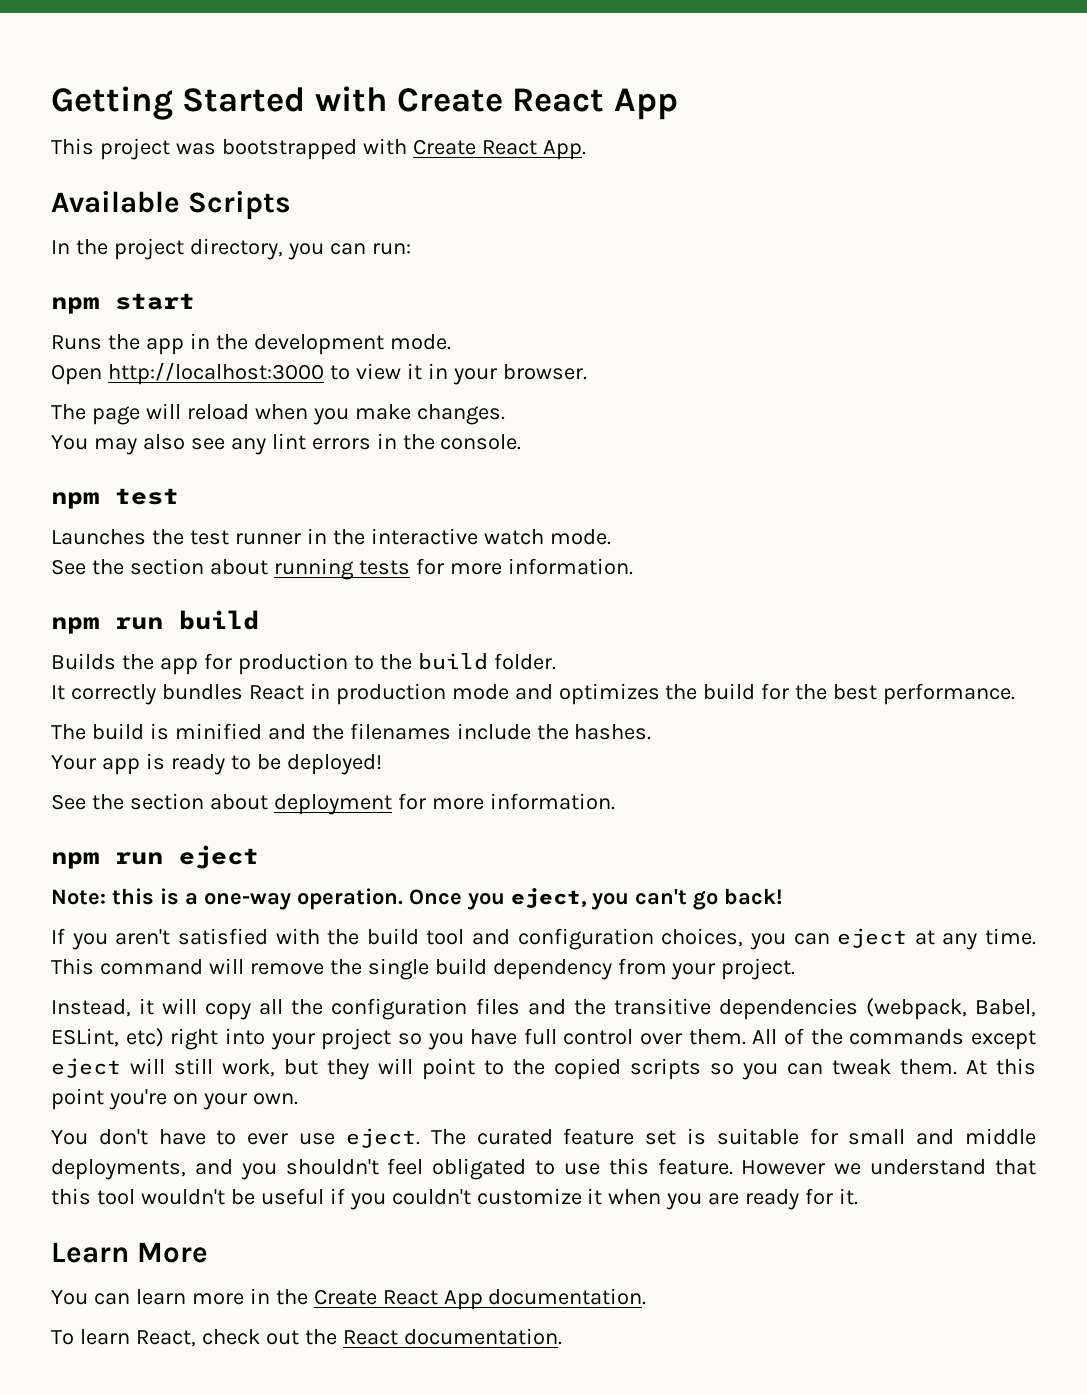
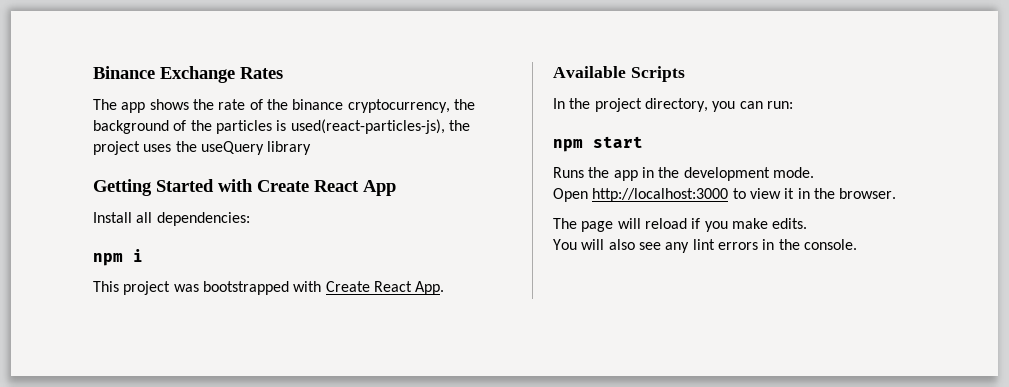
+ Binance Exchange Rates
+ The app shows the rate of the binance cryptocurrency, the background of the particles is used(react-particles-js), the project uses the useQuery library
+ Install all dependencies:
+ npm i
- Open http://localhost:3000 to view it in your browser.
+ Open http://localhost:3000 to view it in the browser.
- The page will reload when you make changes.
- You may also see any lint errors in the console.
+ The page will reload if you make edits.
+ You will also see any lint errors in the console.
- npm test
- Launches the test runner in the interactive watch mode.
- See the section about running tests for more information.
- npm run build
- Builds the app for production to the build folder.
- It correctly bundles React in production mode and optimizes the build for the best performance.
- The build is minified and the filenames include the hashes.
- Your app is ready to be deployed!
- See the section about deployment for more information.
- npm run eject
- Note: this is a one-way operation. Once you eject, you can't go back!
- If you aren't satisfied with the build tool and configuration choices, you can eject at any time. This command will remove the single build dependency from your project.
- Instead, it will copy all the configuration files and the transitive dependencies (webpack, Babel, ESLint, etc) right into your project so you have full control over them. All of the commands except eject will still work, but they will point to the copied scripts so you can tweak them. At this point you're on your own.
- You don't have to ever use eject. The curated feature set is suitable for small and middle deployments, and you shouldn't feel obligated to use this feature. However we understand that this tool wouldn't be useful if you couldn't customize it when you are ready for it.
- Learn More
- You can learn more in the Create React App documentation.
- To learn React, check out the React documentation.

